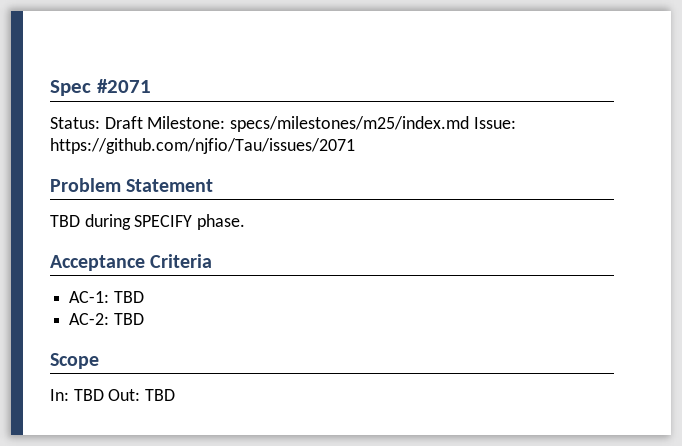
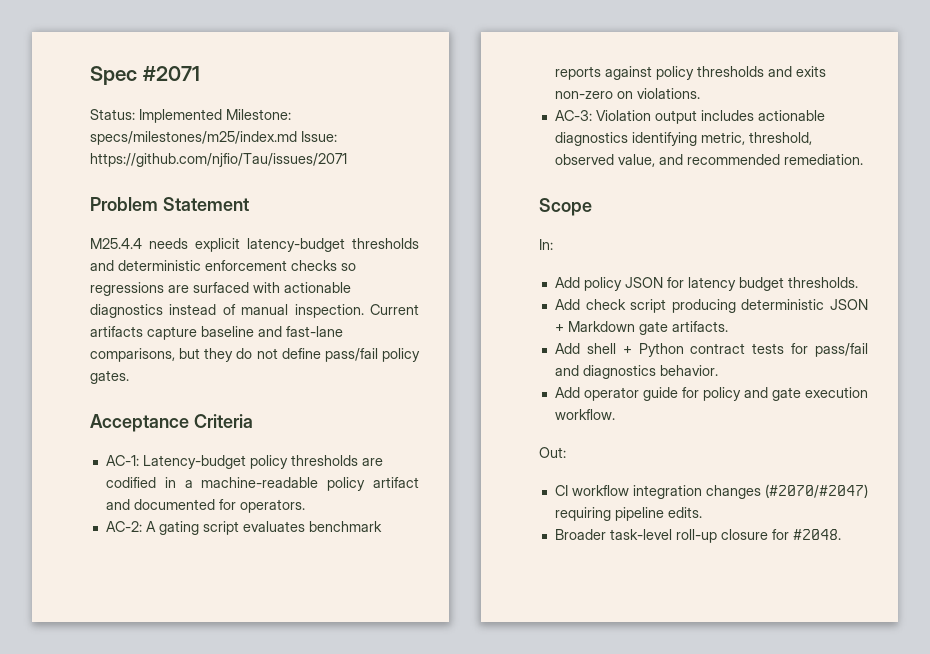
- Status: Draft Milestone: specs/milestones/m25/index.md Issue: https://github.com/njfio/Tau/issues/2071
+ Status: Implemented Milestone: specs/milestones/m25/index.md Issue: https://github.com/njfio/Tau/issues/2071
- TBD during SPECIFY phase.
+ M25.4.4 needs explicit latency-budget thresholds and deterministic enforcement checks so regressions are surfaced with actionable diagnostics instead of manual inspection. Current artifacts capture baseline and fast-lane comparisons, but they do not define pass/fail policy gates.
  Acceptance Criteria
- AC-1: TBD
- AC-2: TBD
+ AC-1: Latency-budget policy thresholds are codified in a machine-readable policy artifact and documented for operators.
+ AC-2: A gating script evaluates benchmark reports against policy thresholds and exits non-zero on violations.
+ AC-3: Violation output includes actionable diagnostics identifying metric, threshold, observed value, and recommended remediation.
  Scope
- In: TBD Out: TBD
+ In:
+ Add policy JSON for latency budget thresholds.
+ Add check script producing deterministic JSON + Markdown gate artifacts.
+ Add shell + Python contract tests for pass/fail and diagnostics behavior.
+ Add operator guide for policy and gate execution workflow.
+ Out:
+ CI workflow integration changes (#2070/#2047) requiring pipeline edits.
+ Broader task-level roll-up closure for #2048.

